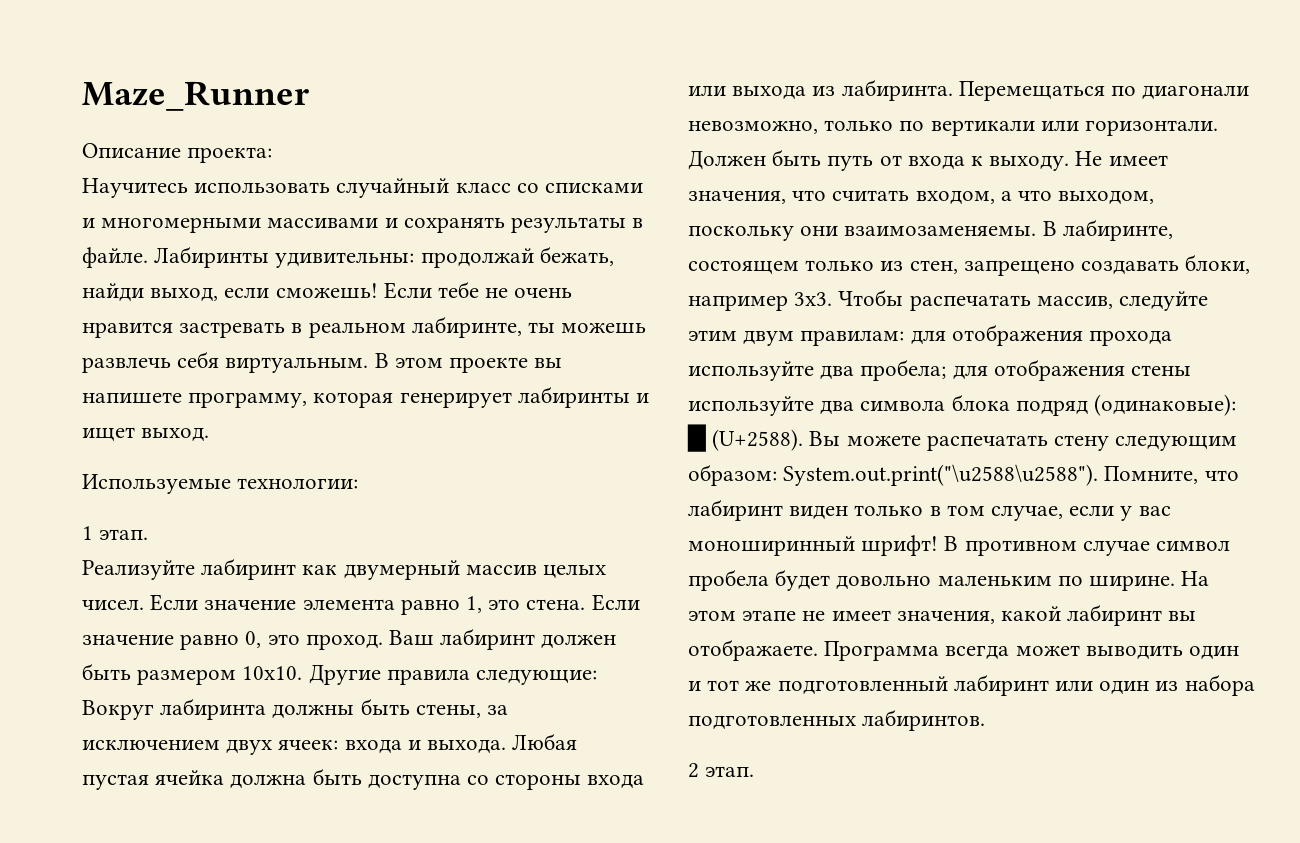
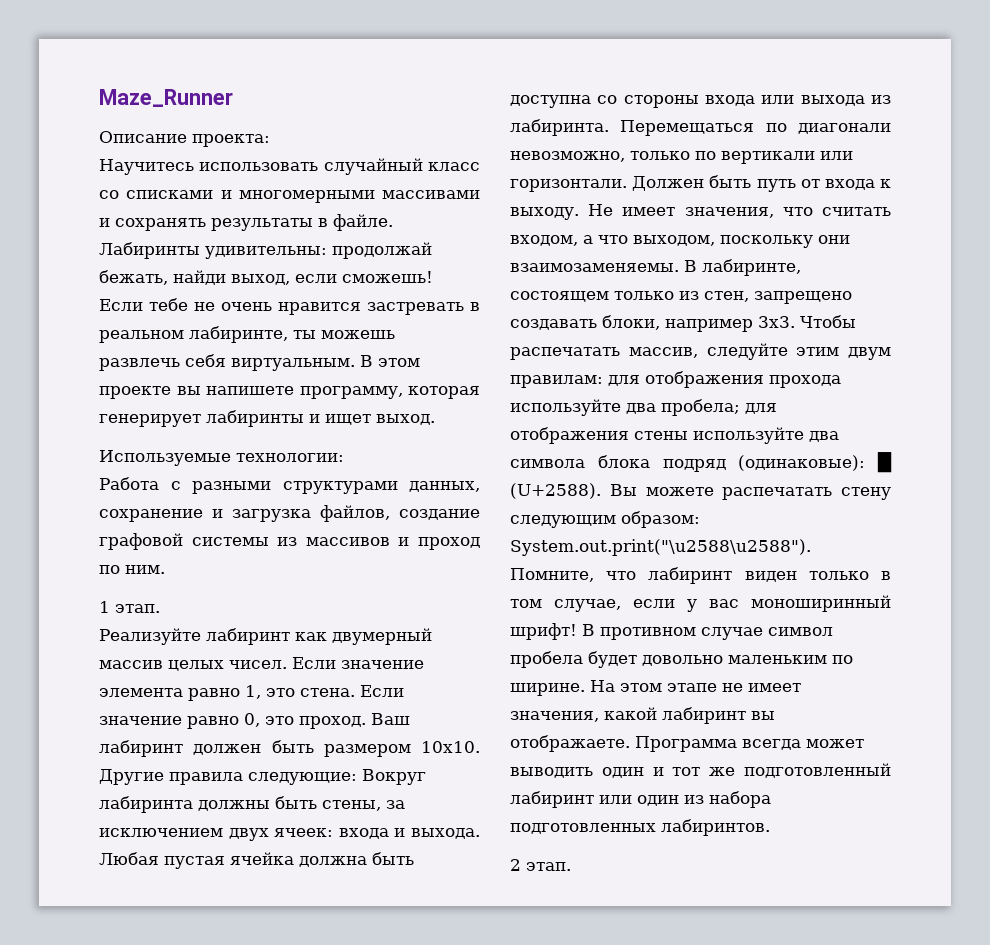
+ Работа с разными структурами данных, сохранение и загрузка файлов, создание графовой системы из массивов и проход по ним.

